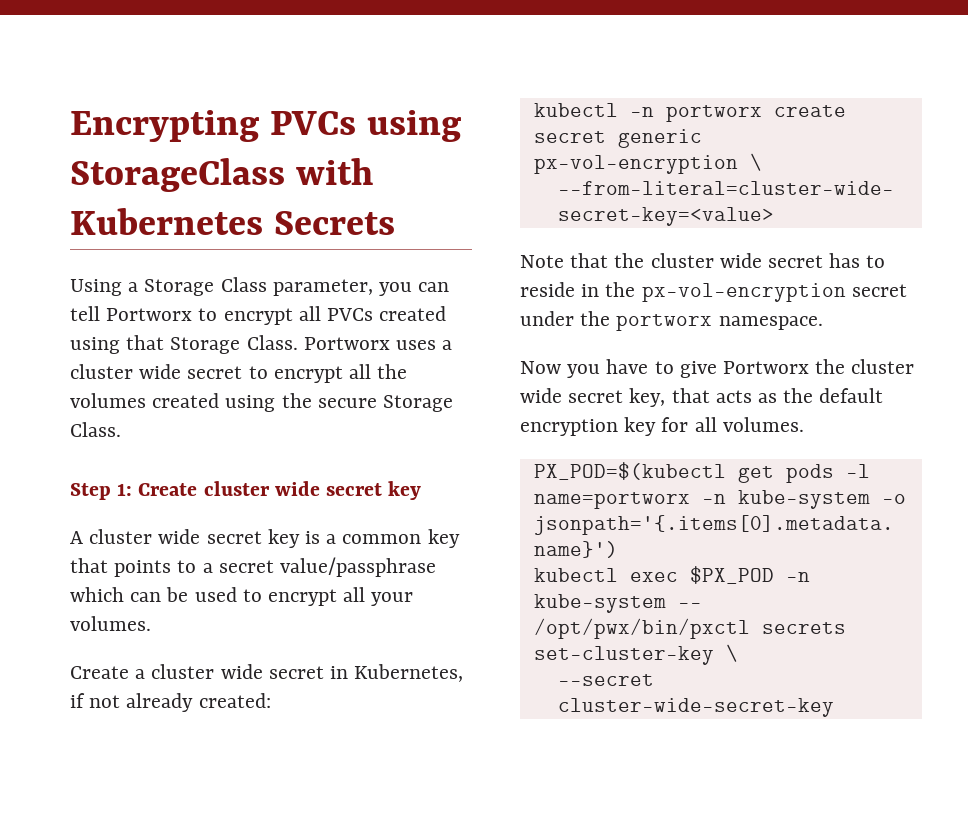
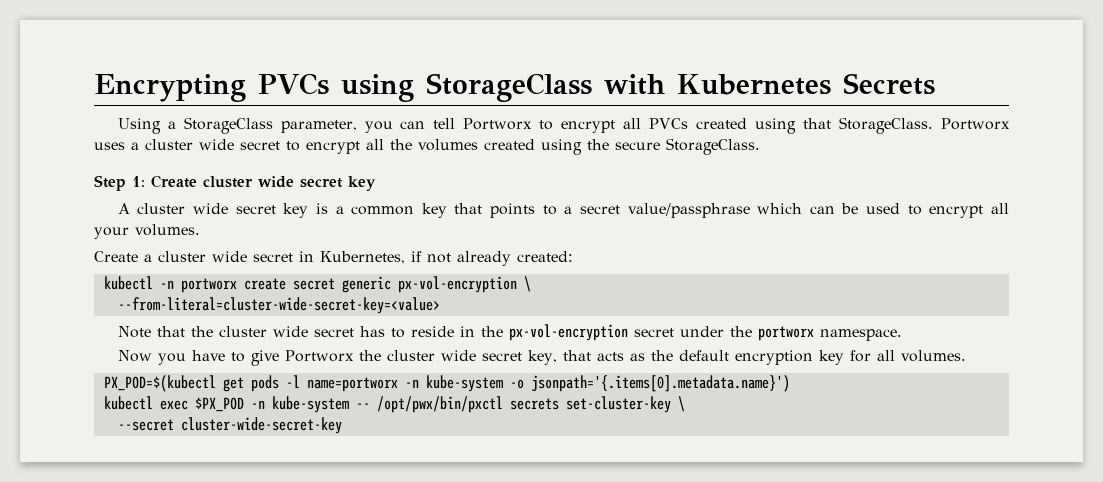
- Using a Storage Class parameter, you can tell Portworx to encrypt all PVCs created using that Storage Class.
+ Using a StorageClass parameter, you can tell Portworx to encrypt all PVCs created using that StorageClass.
- Portworx uses a cluster wide secret to encrypt all the volumes created using the secure Storage Class.
+ Portworx uses a cluster wide secret to encrypt all the volumes created using the secure StorageClass.

